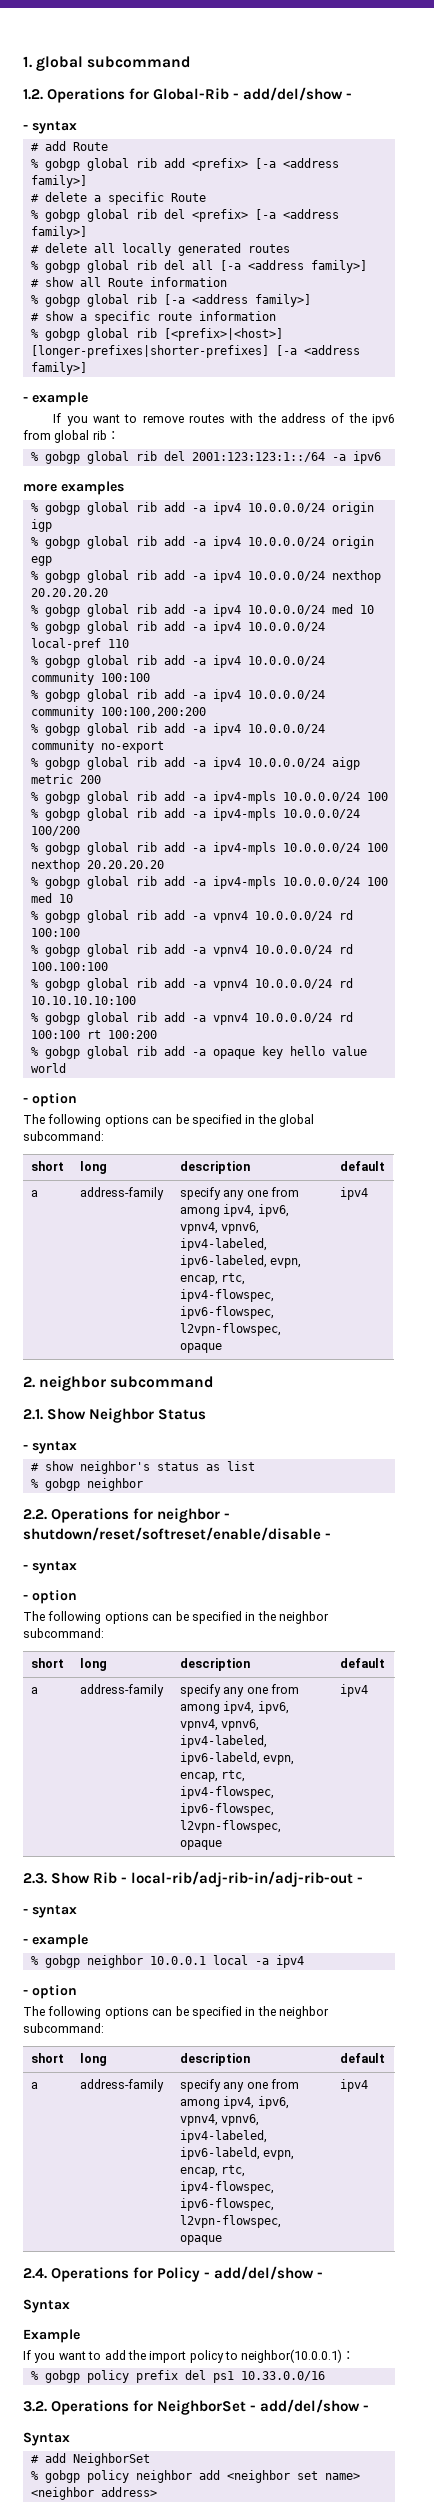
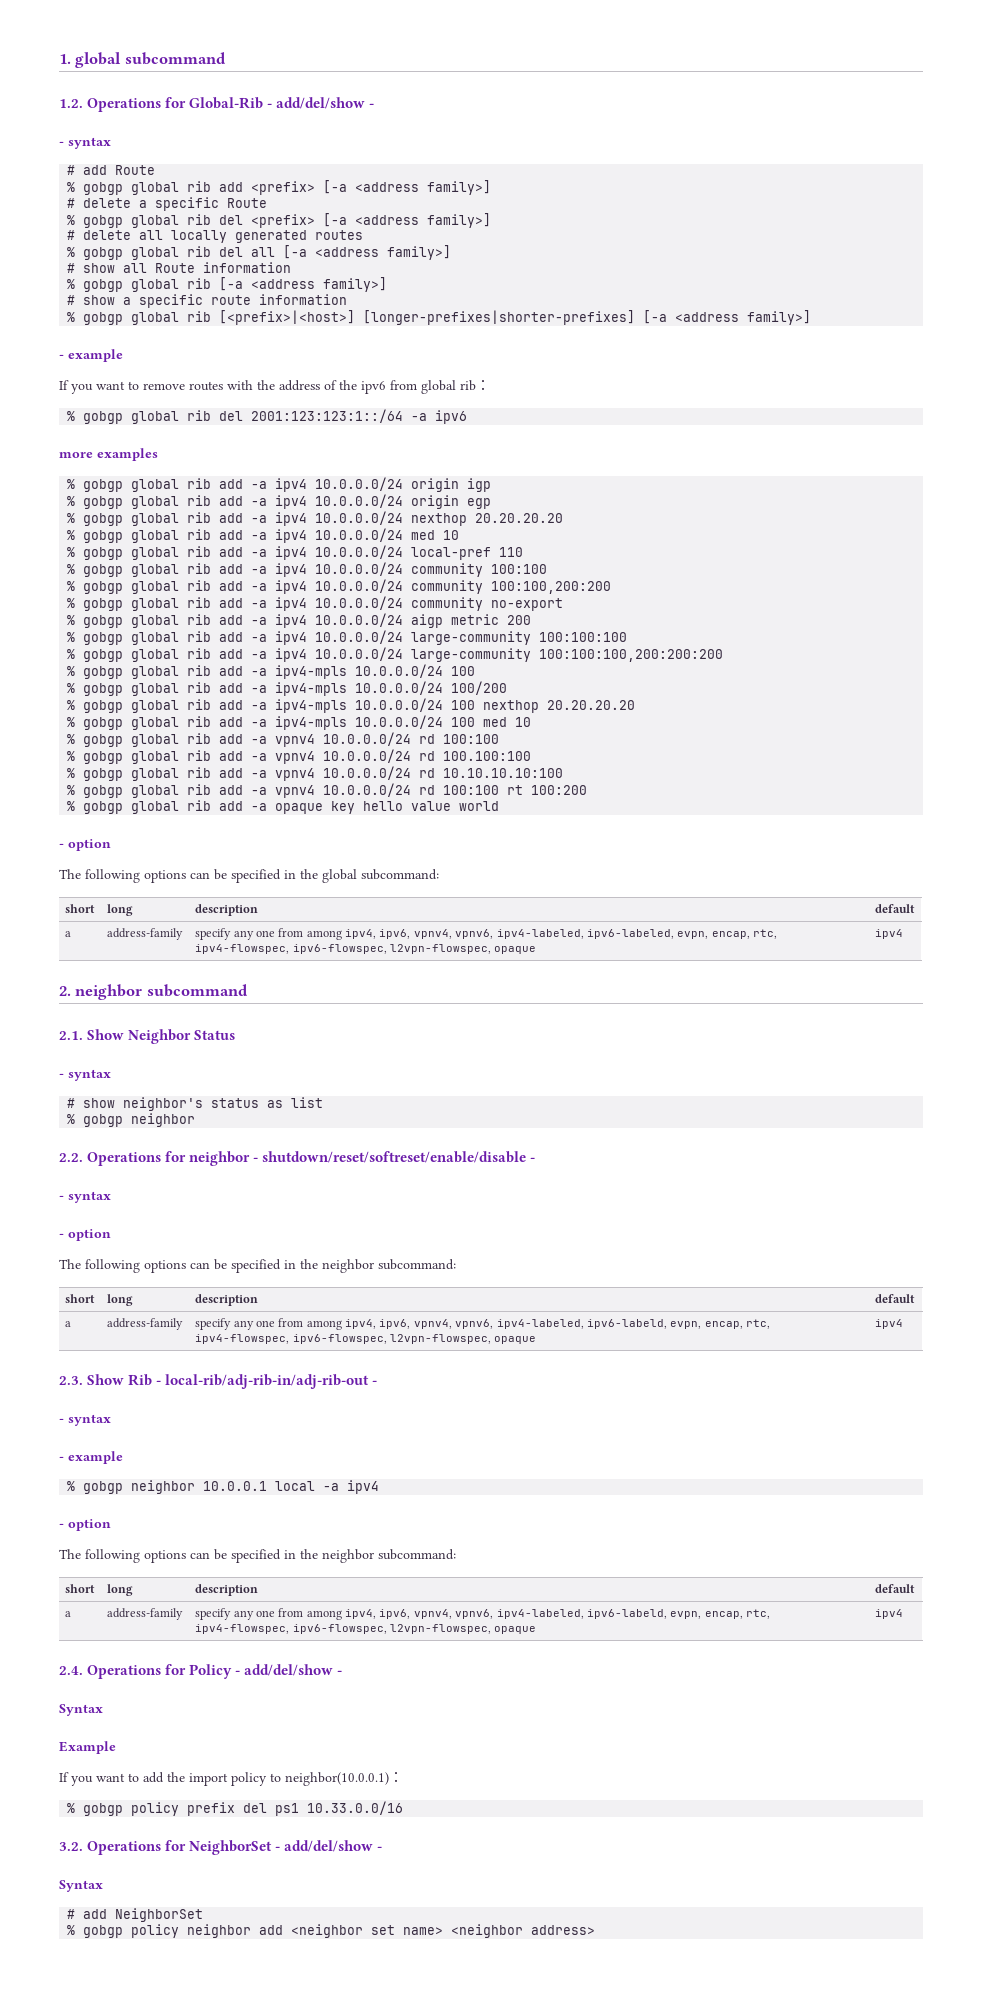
+ % gobgp global rib add -a ipv4 10.0.0.0/24 large-community 100:100:100
+ % gobgp global rib add -a ipv4 10.0.0.0/24 large-community 100:100:100,200:200:200

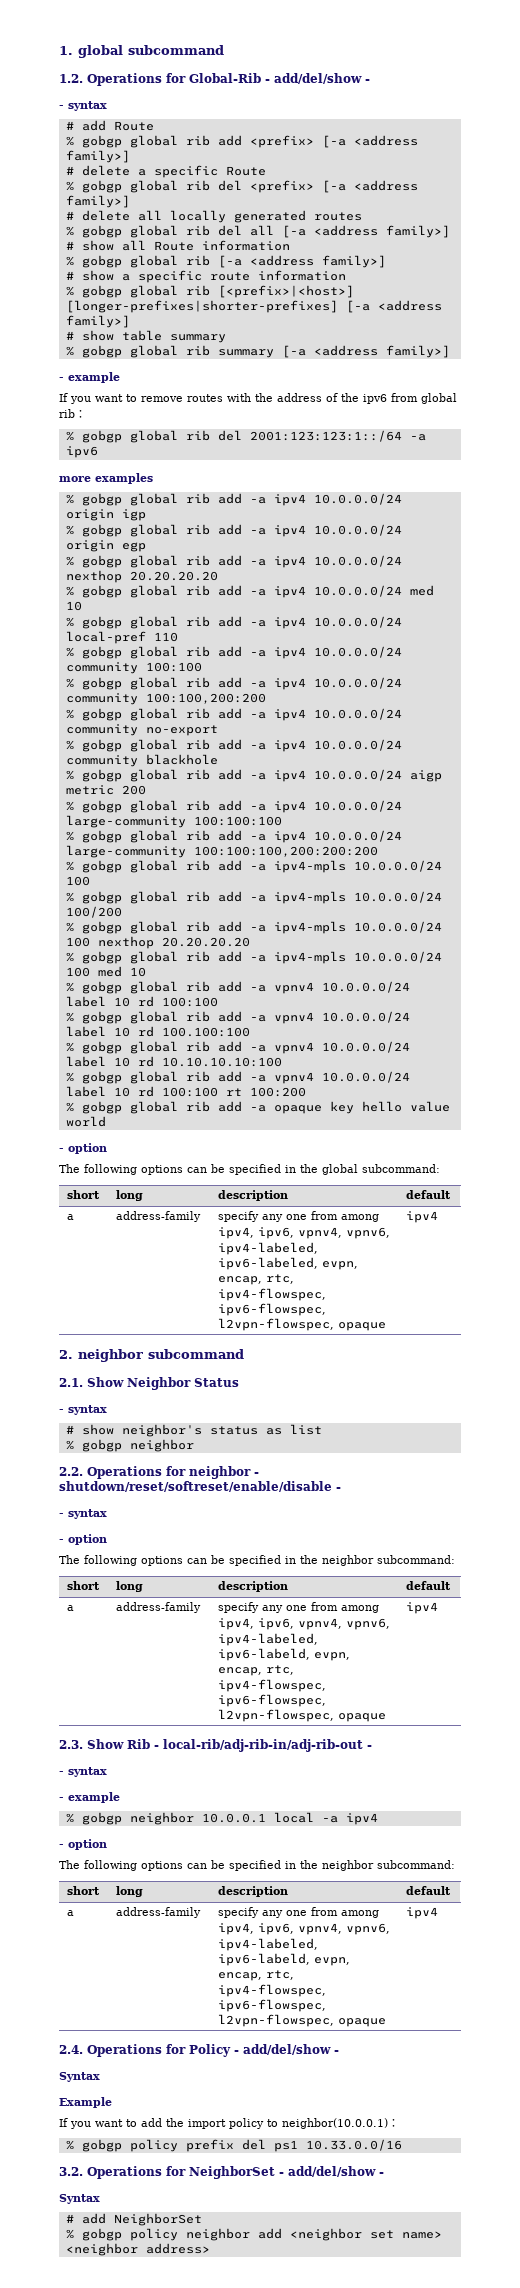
+ # show table summary
+ % gobgp global rib summary [-a <address family>]
+ % gobgp global rib add -a ipv4 10.0.0.0/24 community blackhole
  % gobgp global rib add -a ipv4-mpls 10.0.0.0/24 100 med 10
- % gobgp global rib add -a vpnv4 10.0.0.0/24 rd 100:100
+ % gobgp global rib add -a vpnv4 10.0.0.0/24 label 10 rd 100:100
- % gobgp global rib add -a vpnv4 10.0.0.0/24 rd 100.100:100
+ % gobgp global rib add -a vpnv4 10.0.0.0/24 label 10 rd 100.100:100
- % gobgp global rib add -a vpnv4 10.0.0.0/24 rd 10.10.10.10:100
+ % gobgp global rib add -a vpnv4 10.0.0.0/24 label 10 rd 10.10.10.10:100
- % gobgp global rib add -a vpnv4 10.0.0.0/24 rd 100:100 rt 100:200
+ % gobgp global rib add -a vpnv4 10.0.0.0/24 label 10 rd 100:100 rt 100:200

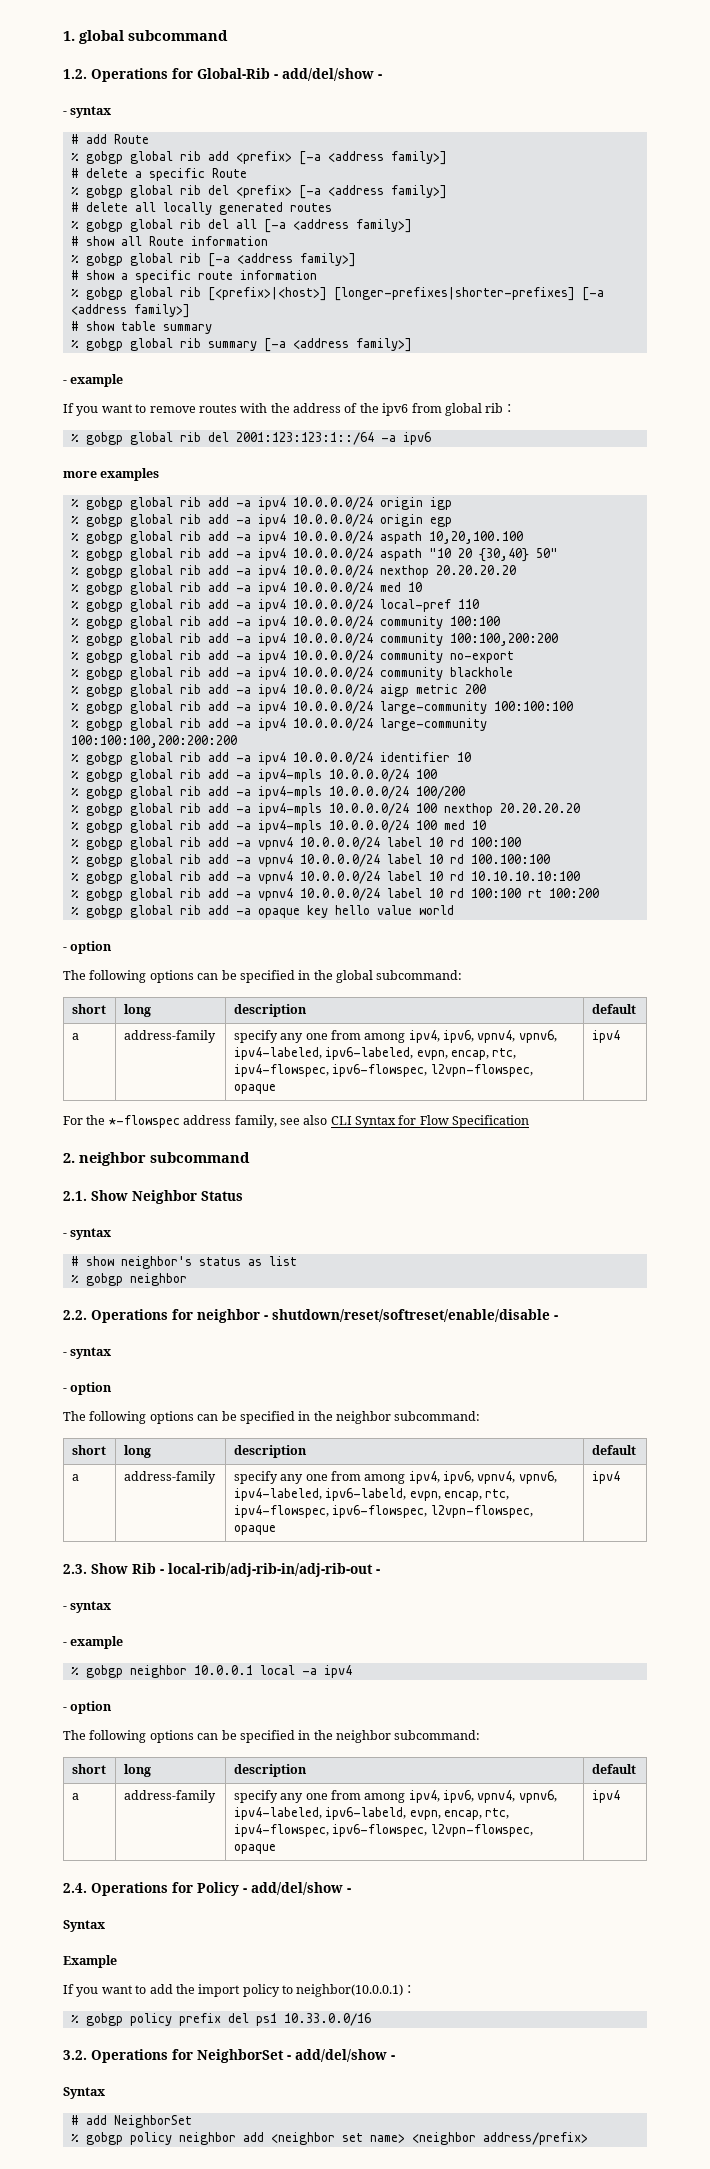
+ % gobgp global rib add -a ipv4 10.0.0.0/24 aspath 10,20,100.100
+ % gobgp global rib add -a ipv4 10.0.0.0/24 aspath "10 20 {30,40} 50"
+ % gobgp global rib add -a ipv4 10.0.0.0/24 identifier 10
+ For the *-flowspec address family, see also CLI Syntax for Flow Specification
- % gobgp policy neighbor add <neighbor set name> <neighbor address>
+ % gobgp policy neighbor add <neighbor set name> <neighbor address/prefix>

